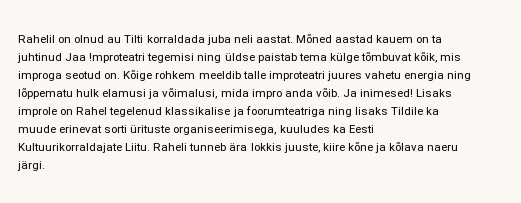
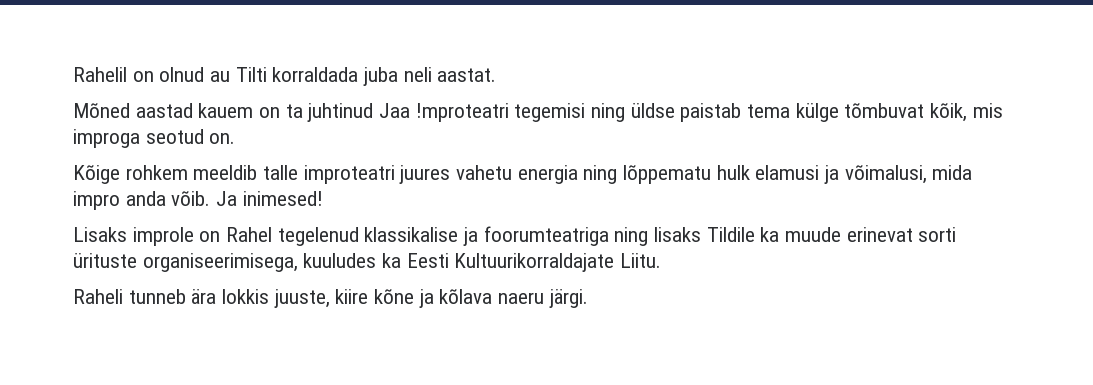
- Rahelil on olnud au Tilti korraldada juba neli aastat. Mõned aastad kauem on ta juhtinud Jaa !mproteatri tegemisi ning üldse paistab tema külge tõmbuvat kõik, mis improga seotud on. Kõige rohkem meeldib talle improteatri juures vahetu energia ning lõppematu hulk elamusi ja võimalusi, mida impro anda võib.
+ Rahelil on olnud au Tilti korraldada juba neli aastat.
+ Mõned aastad kauem on ta juhtinud Jaa !mproteatri tegemisi ning üldse paistab tema külge tõmbuvat kõik, mis improga seotud on.
+ Kõige rohkem meeldib talle improteatri juures vahetu energia ning lõppematu hulk elamusi ja võimalusi, mida impro anda võib.
- Ja inimesed! Lisaks improle on Rahel tegelenud klassikalise ja foorumteatriga ning lisaks Tildile ka muude erinevat sorti ürituste organiseerimisega, kuuludes ka Eesti Kultuurikorraldajate Liitu. Raheli tunneb ära lokkis juuste, kiire kõne ja kõlava naeru järgi.
+ Ja inimesed!
+ Lisaks improle on Rahel tegelenud klassikalise ja foorumteatriga ning lisaks Tildile ka muude erinevat sorti ürituste organiseerimisega, kuuludes ka Eesti Kultuurikorraldajate Liitu.
+ Raheli tunneb ära lokkis juuste, kiire kõne ja kõlava naeru järgi.

